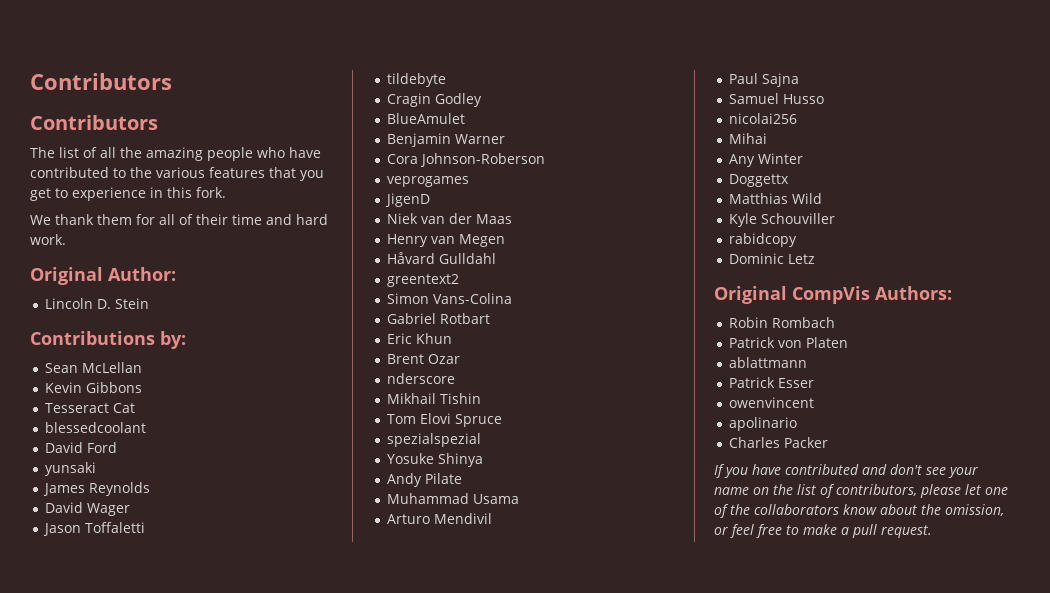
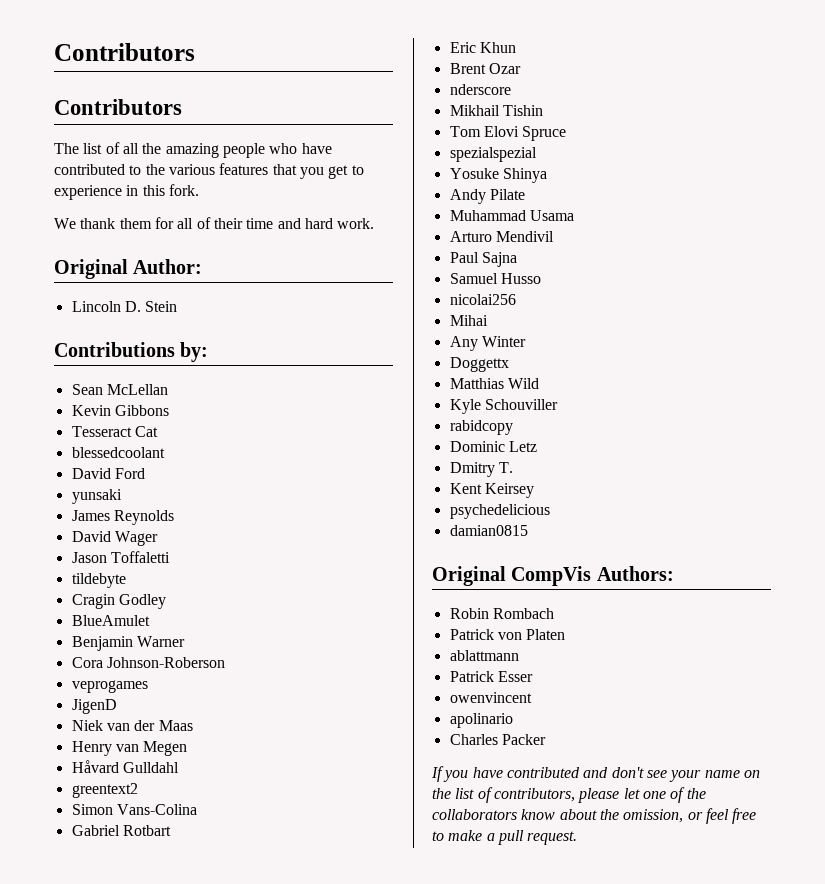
+ Dmitry T.
+ Kent Keirsey
+ psychedelicious
+ damian0815

